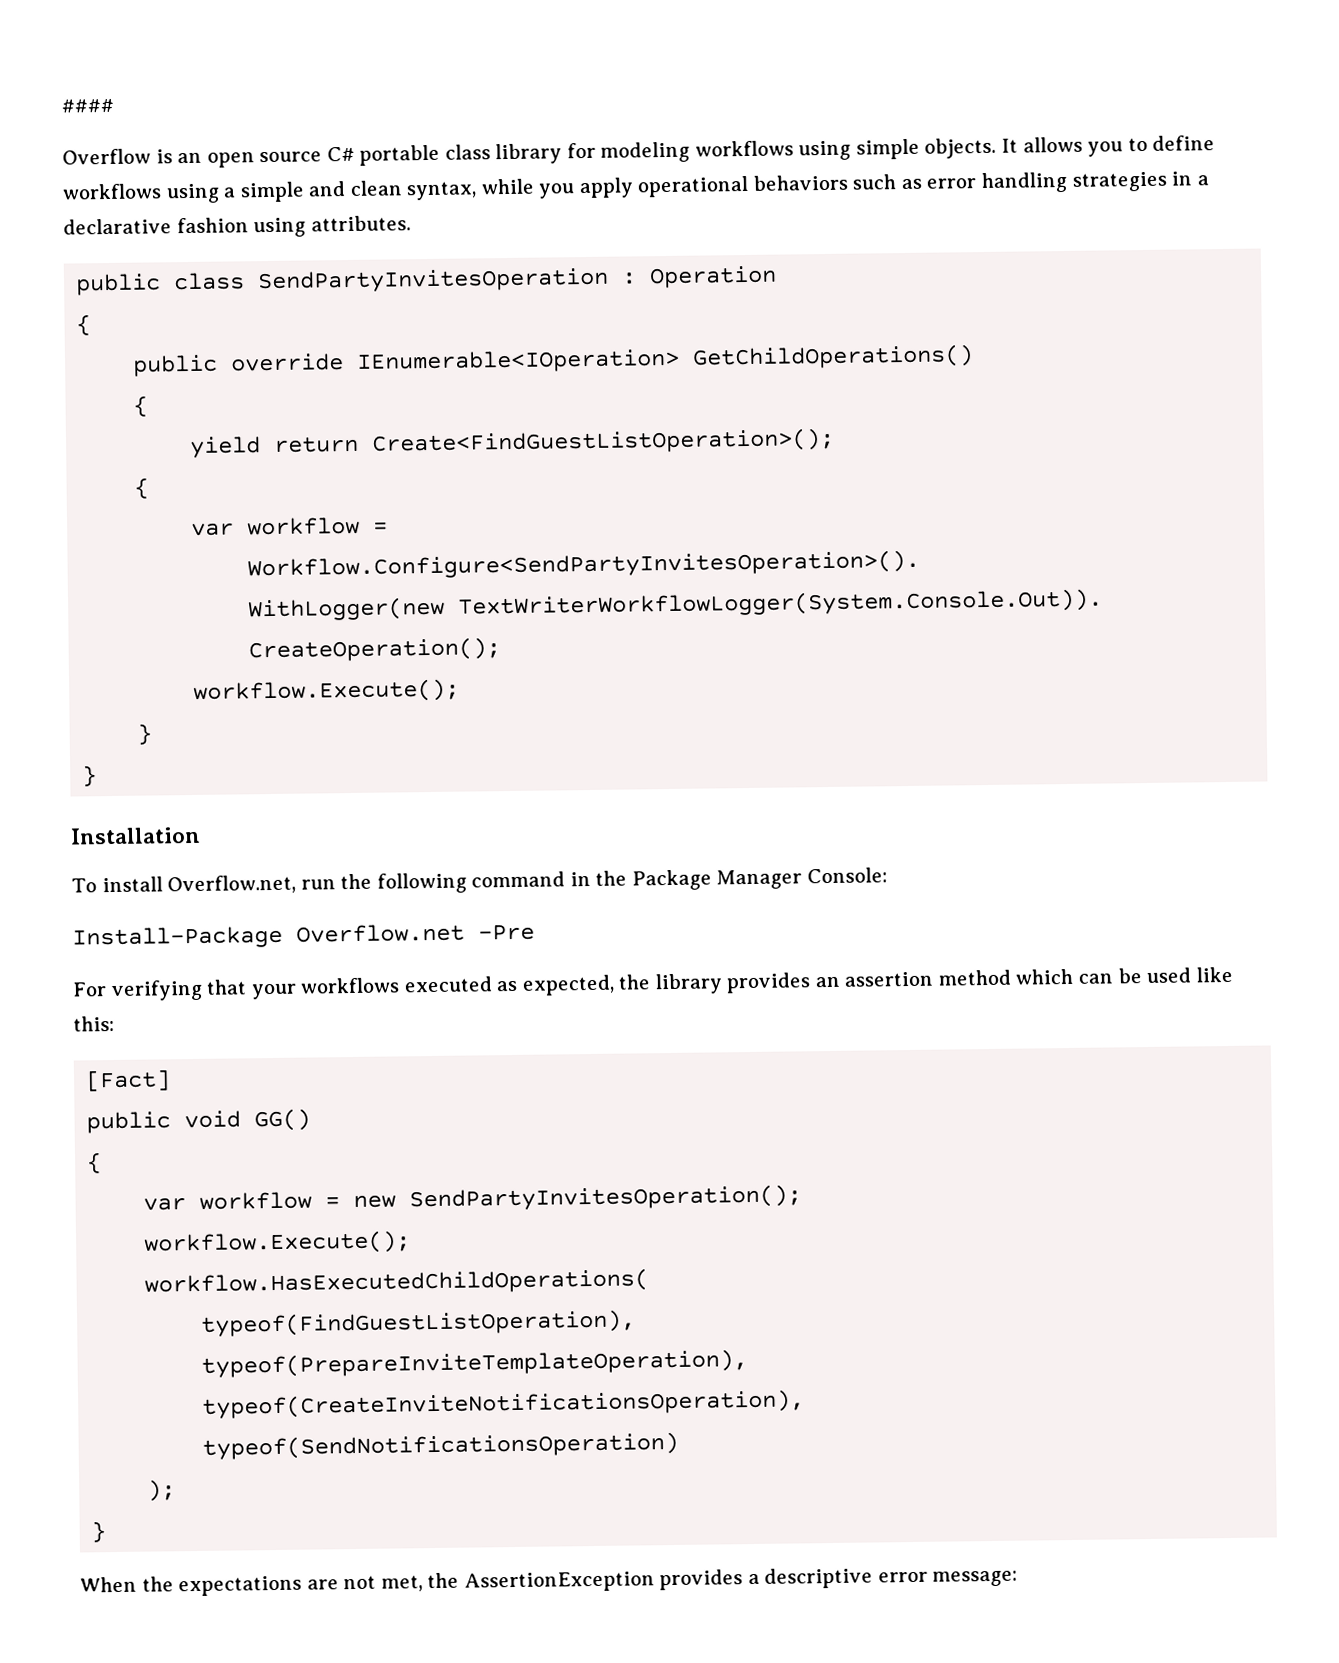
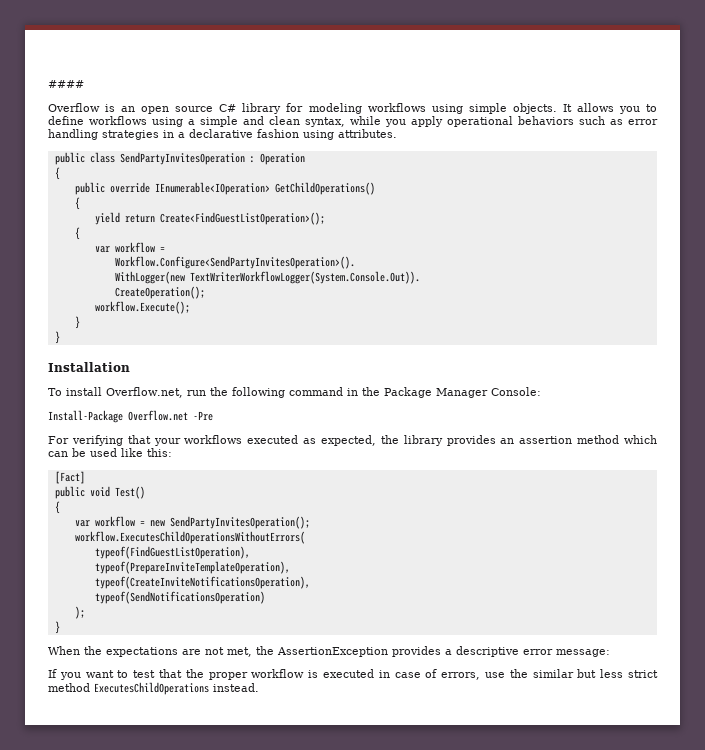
- Overflow is an open source C# portable class library for modeling workflows using simple objects.
+ Overflow is an open source C# library for modeling workflows using simple objects.
- public void GG()
+ public void Test()
  var workflow = new SendPartyInvitesOperation();
- workflow.Execute();
- workflow.HasExecutedChildOperations(
+ workflow.ExecutesChildOperationsWithoutErrors(
+ If you want to test that the proper workflow is executed in case of errors, use the similar but less strict method ExecutesChildOperations instead.

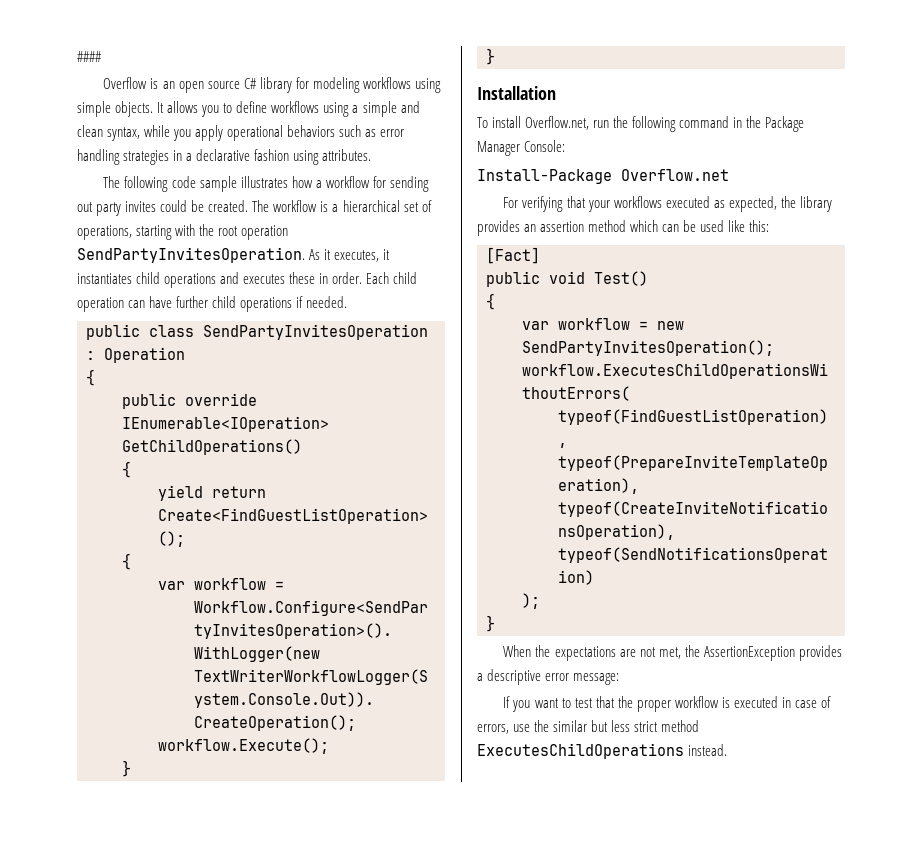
+ The following code sample illustrates how a workflow for sending out party invites could be created. The workflow is a hierarchical set of operations, starting with the root operation SendPartyInvitesOperation. As it executes, it instantiates child operations and executes these in order. Each child operation can have further child operations if needed.
- Install-Package Overflow.net -Pre
+ Install-Package Overflow.net

